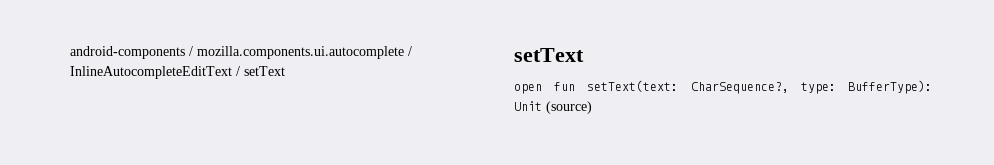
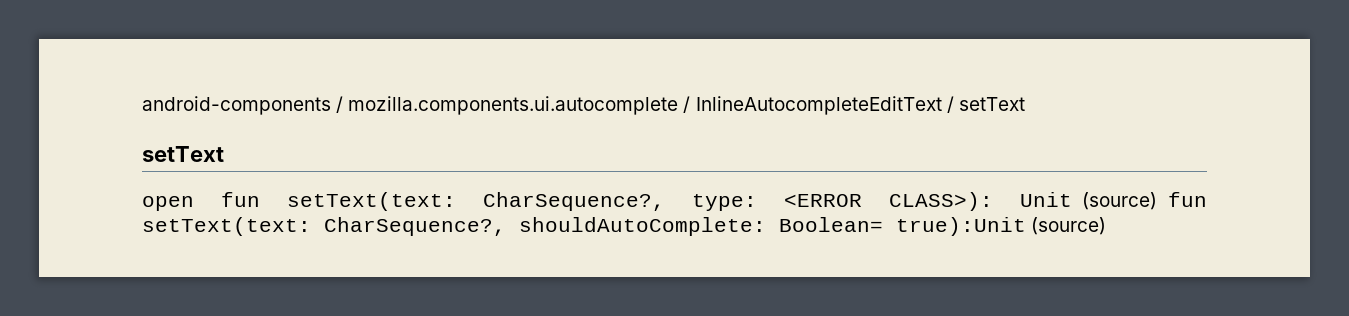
- open fun setText(text: CharSequence?, type: BufferType): Unit (source)
+ open fun setText(text: CharSequence?, type: <ERROR CLASS>): Unit (source) fun setText(text: CharSequence?, shouldAutoComplete: Boolean= true):Unit (source)

